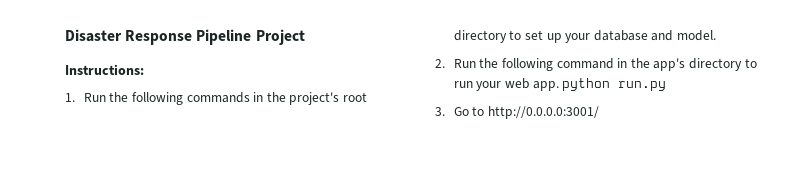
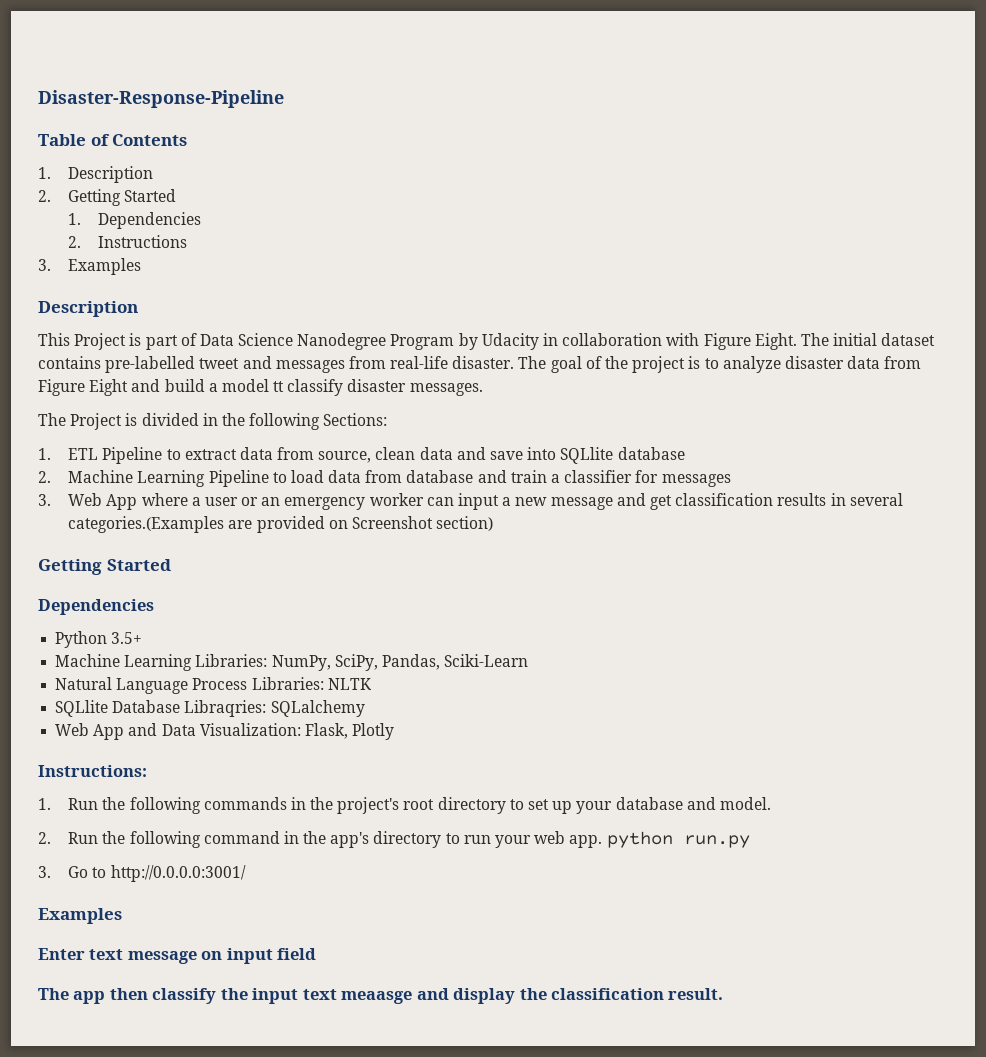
- Disaster Response Pipeline Project
+ Disaster-Response-Pipeline
+ Table of Contents
+ 1. Description
+ 2. Getting Started
+ 1. Dependencies
+ 2. Instructions
+ 3. Examples
+ Description
+ This Project is part of Data Science Nanodegree Program by Udacity in collaboration with Figure Eight. The initial dataset contains pre-labelled tweet and messages from real-life disaster. The goal of the project is to analyze disaster data from Figure Eight and build a model tt classify disaster messages.
+ The Project is divided in the following Sections:
+ 1. ETL Pipeline to extract data from source, clean data and save into SQLlite database
+ 2. Machine Learning Pipeline to load data from database and train a classifier for messages
+ 3. Web App where a user or an emergency worker can input a new message and get classification results in several categories.(Examples are provided on Screenshot section)
+ Getting Started
+ Dependencies
+ Python 3.5+
+ Machine Learning Libraries: NumPy, SciPy, Pandas, Sciki-Learn
+ Natural Language Process Libraries: NLTK
+ SQLlite Database Libraqries: SQLalchemy
+ Web App and Data Visualization: Flask, Plotly
  3. Go to http://0.0.0.0:3001/
+ Examples
+ Enter text message on input field
+ The app then classify the input text meaasge and display the classification result.

